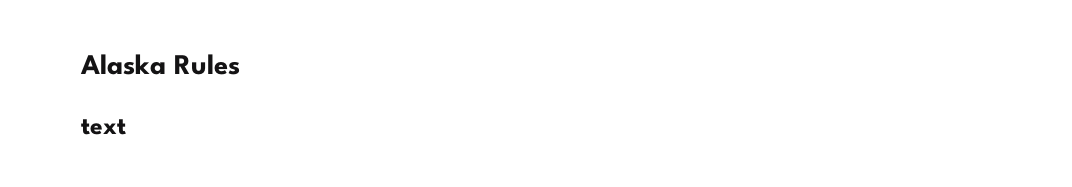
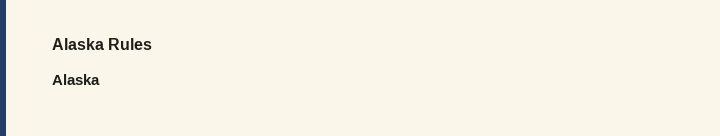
  Alaska Rules
- text
+ Alaska

